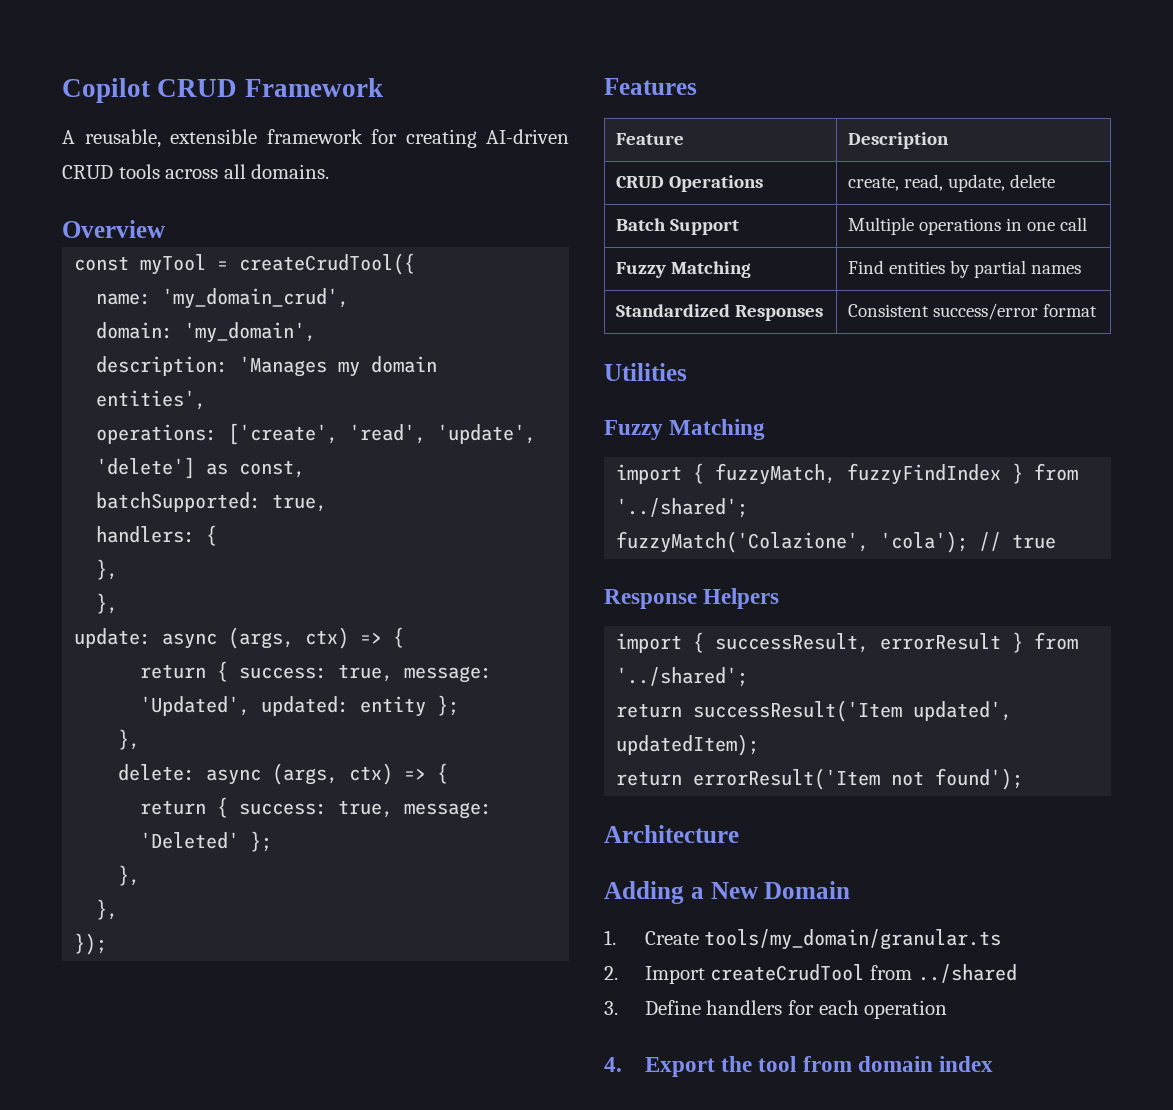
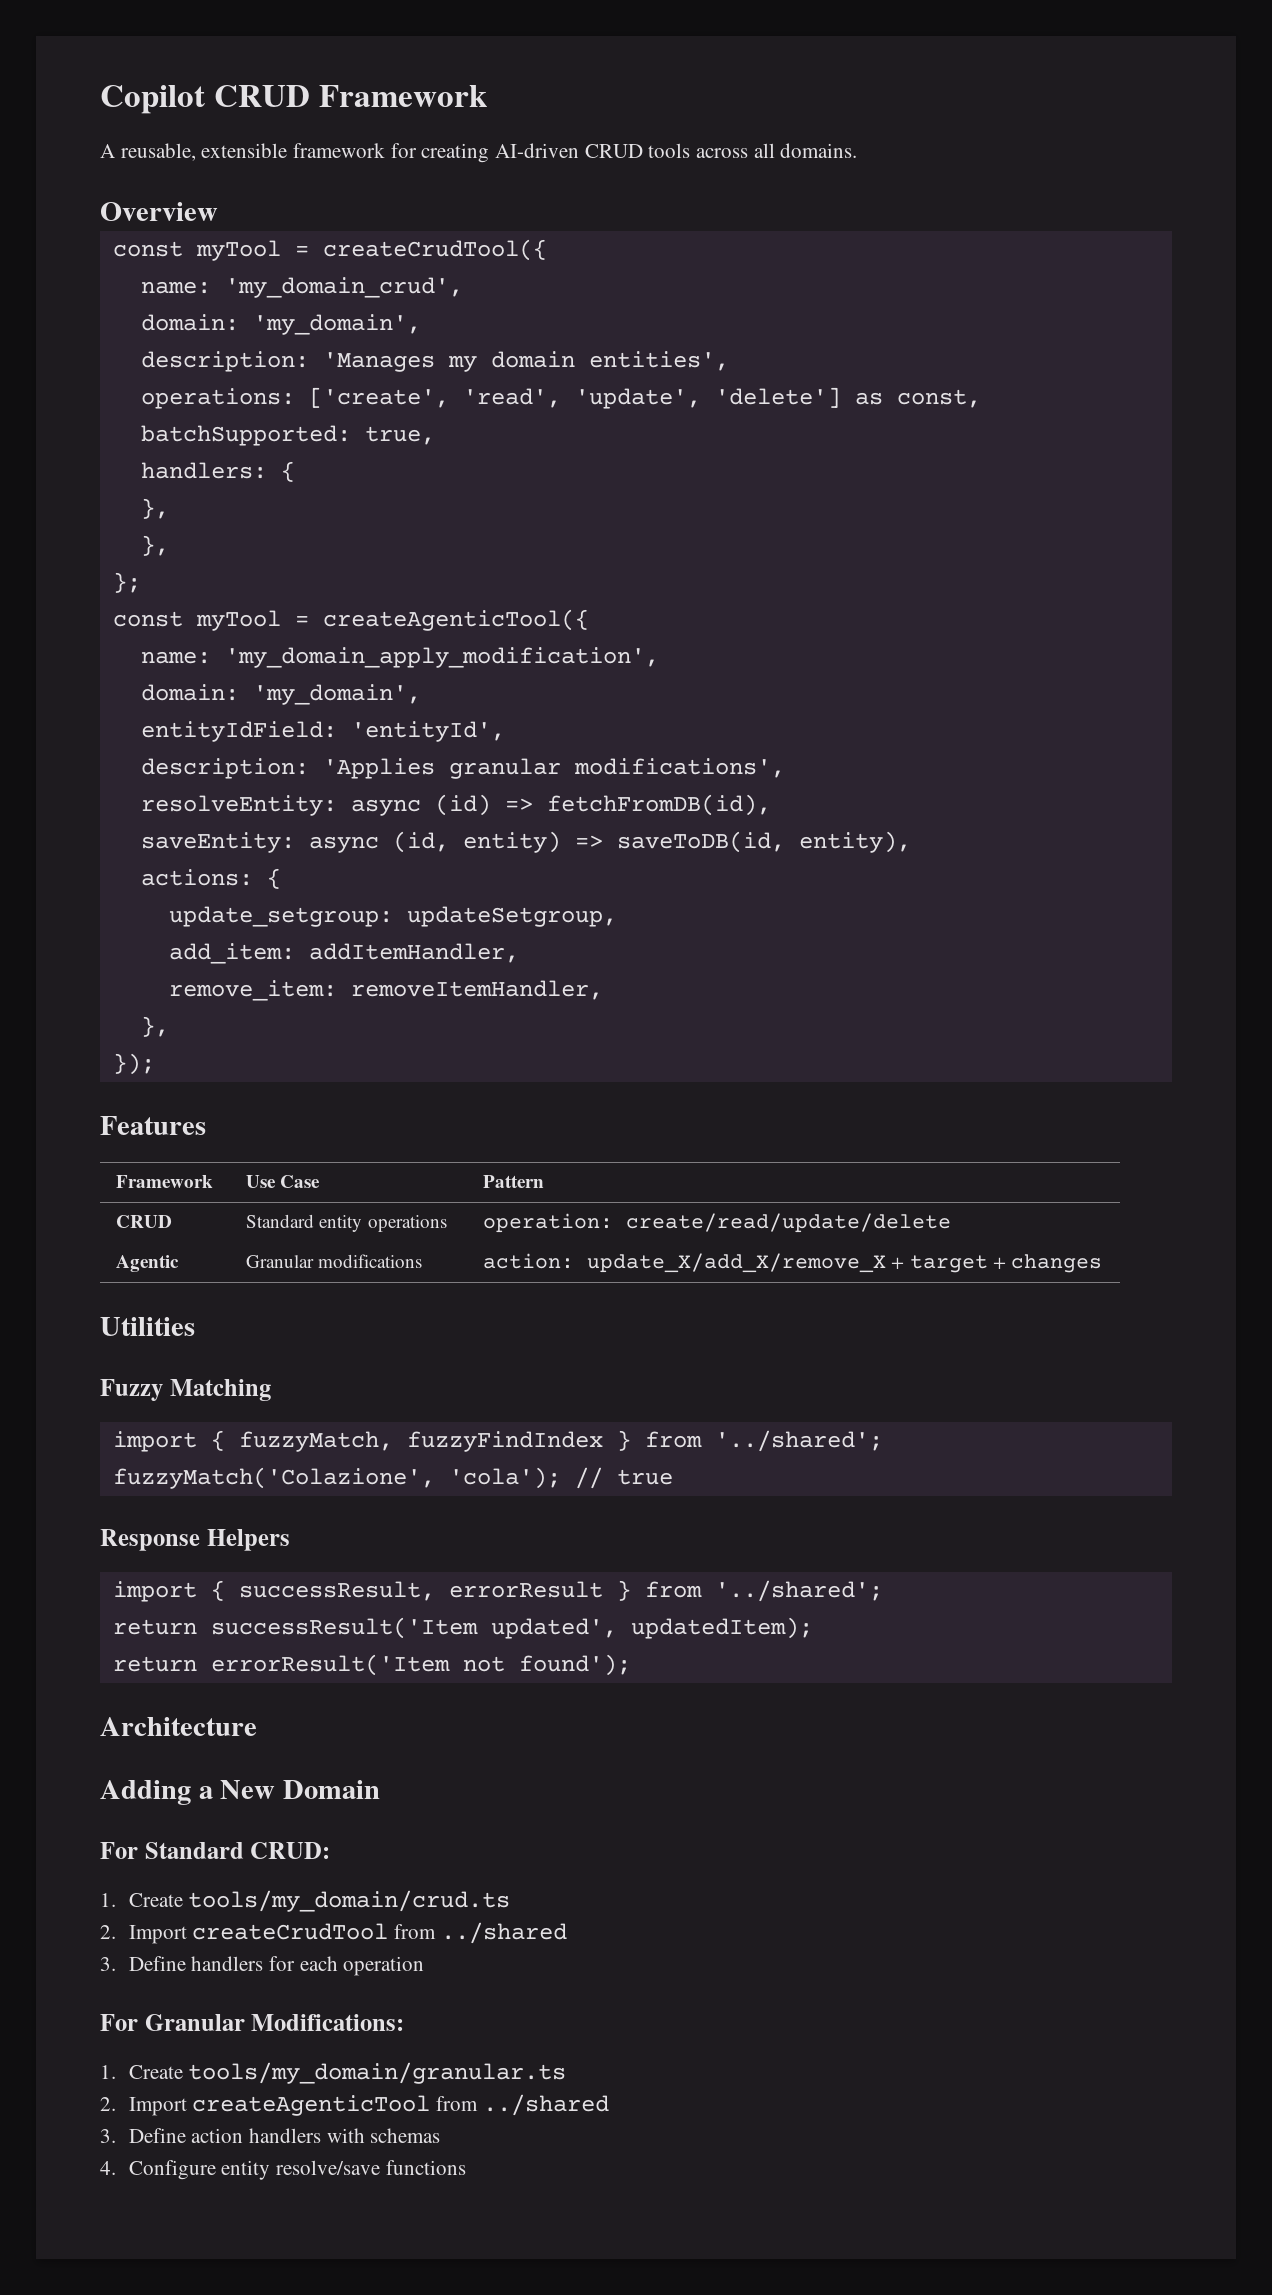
- update: async (args, ctx) => {
- return { success: true, message: 'Updated', updated: entity };
- },
- delete: async (args, ctx) => {
- return { success: true, message: 'Deleted' };
- },
+ };
+ const myTool = createAgenticTool({
+ name: 'my_domain_apply_modification',
+ domain: 'my_domain',
+ entityIdField: 'entityId',
+ description: 'Applies granular modifications',
+ resolveEntity: async (id) => fetchFromDB(id),
+ saveEntity: async (id, entity) => saveToDB(id, entity),
+ actions: {
+ update_setgroup: updateSetgroup,
+ add_item: addItemHandler,
+ remove_item: removeItemHandler,
  },
  });
  Features
- Feature | Description
- CRUD Operations | create, read, update, delete
- Batch Support | Multiple operations in one call
- Fuzzy Matching | Find entities by partial names
- Standardized Responses | Consistent success/error format
+ Framework | Use Case | Pattern
+ CRUD | Standard entity operations | operation: create/read/update/delete
+ Agentic | Granular modifications | action: update_X/add_X/remove_X + target + changes
- 1. Create tools/my_domain/granular.ts
+ For Standard CRUD:
+ 1. Create tools/my_domain/crud.ts
- 4. Export the tool from domain index
+ For Granular Modifications:
+ 1. Create tools/my_domain/granular.ts
+ 2. Import createAgenticTool from ../shared
+ 3. Define action handlers with schemas
+ 4. Configure entity resolve/save functions

